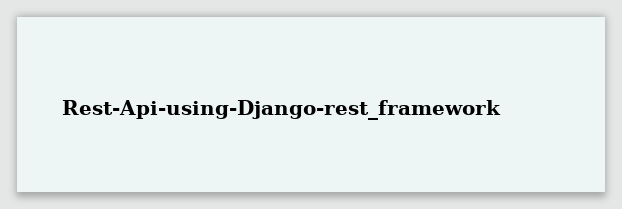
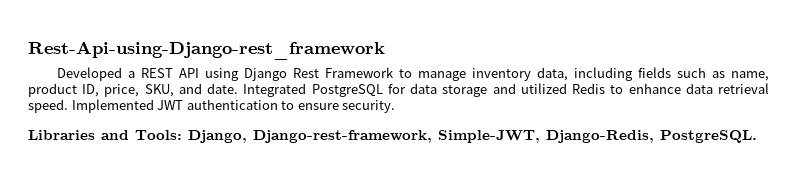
+ Developed a REST API using Django Rest Framework to manage inventory data, including fields such as name, product ID, price, SKU, and date. Integrated PostgreSQL for data storage and utilized Redis to enhance data retrieval speed. Implemented JWT authentication to ensure security.
+ Libraries and Tools: Django, Django-rest-framework, Simple-JWT, Django-Redis, PostgreSQL.

